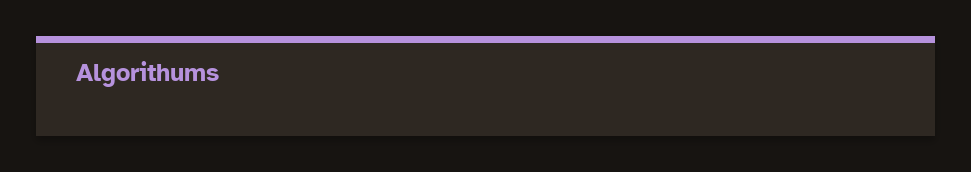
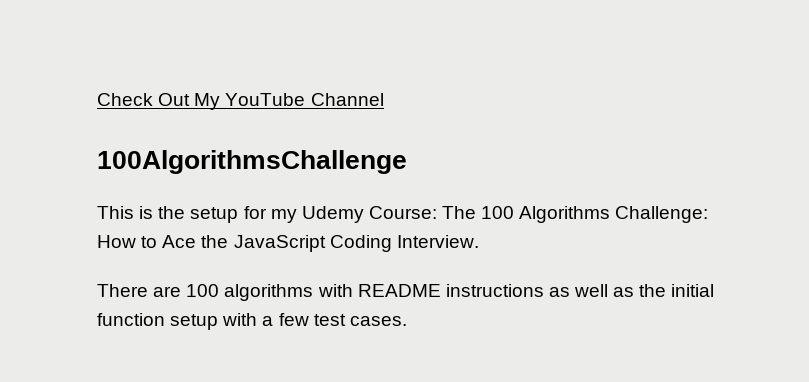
- Algorithums
+ Check Out My YouTube Channel
+ 100AlgorithmsChallenge
+ This is the setup for my Udemy Course: The 100 Algorithms Challenge: How to Ace the JavaScript Coding Interview.
+ There are 100 algorithms with README instructions as well as the initial function setup with a few test cases.

